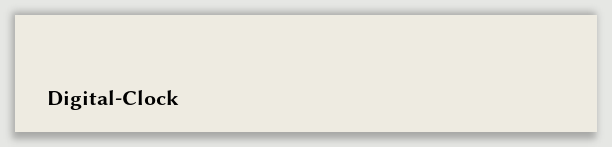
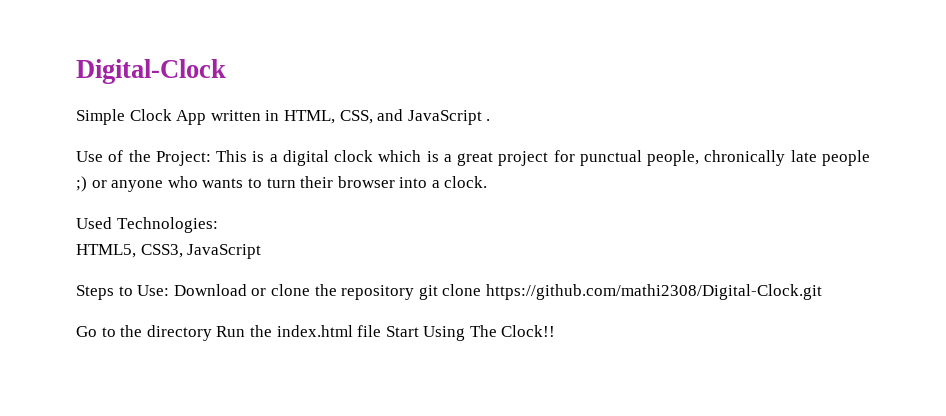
+ Simple Clock App written in HTML, CSS, and JavaScript .
+ Use of the Project: This is a digital clock which is a great project for punctual people, chronically late people ;) or anyone who wants to turn their browser into a clock.
+ Used Technologies:
+ HTML5, CSS3, JavaScript
+ Steps to Use: Download or clone the repository git clone https://github.com/mathi2308/Digital-Clock.git
+ Go to the directory Run the index.html file Start Using The Clock!!

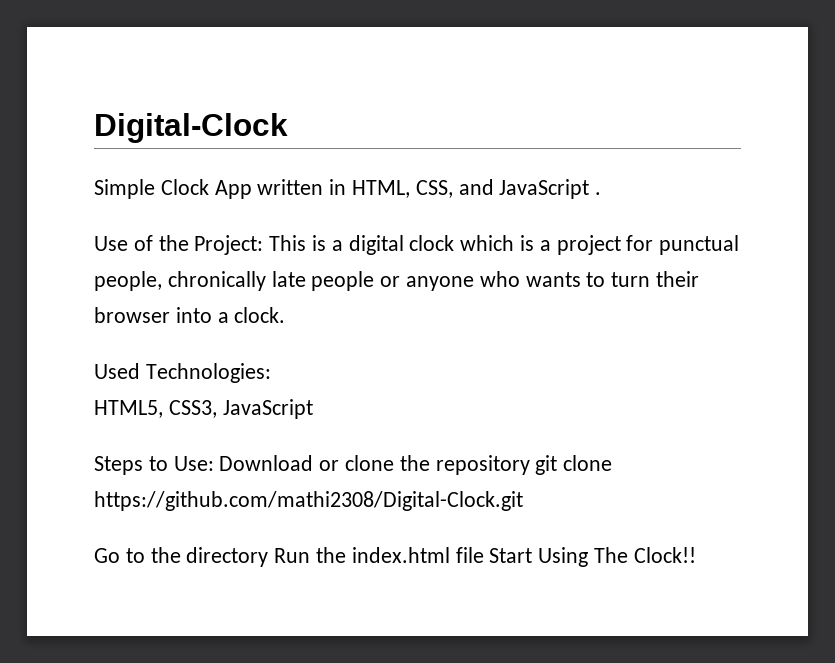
- Use of the Project: This is a digital clock which is a great project for punctual people, chronically late people ;) or anyone who wants to turn their browser into a clock.
+ Use of the Project: This is a digital clock which is a project for punctual people, chronically late people or anyone who wants to turn their browser into a clock.

